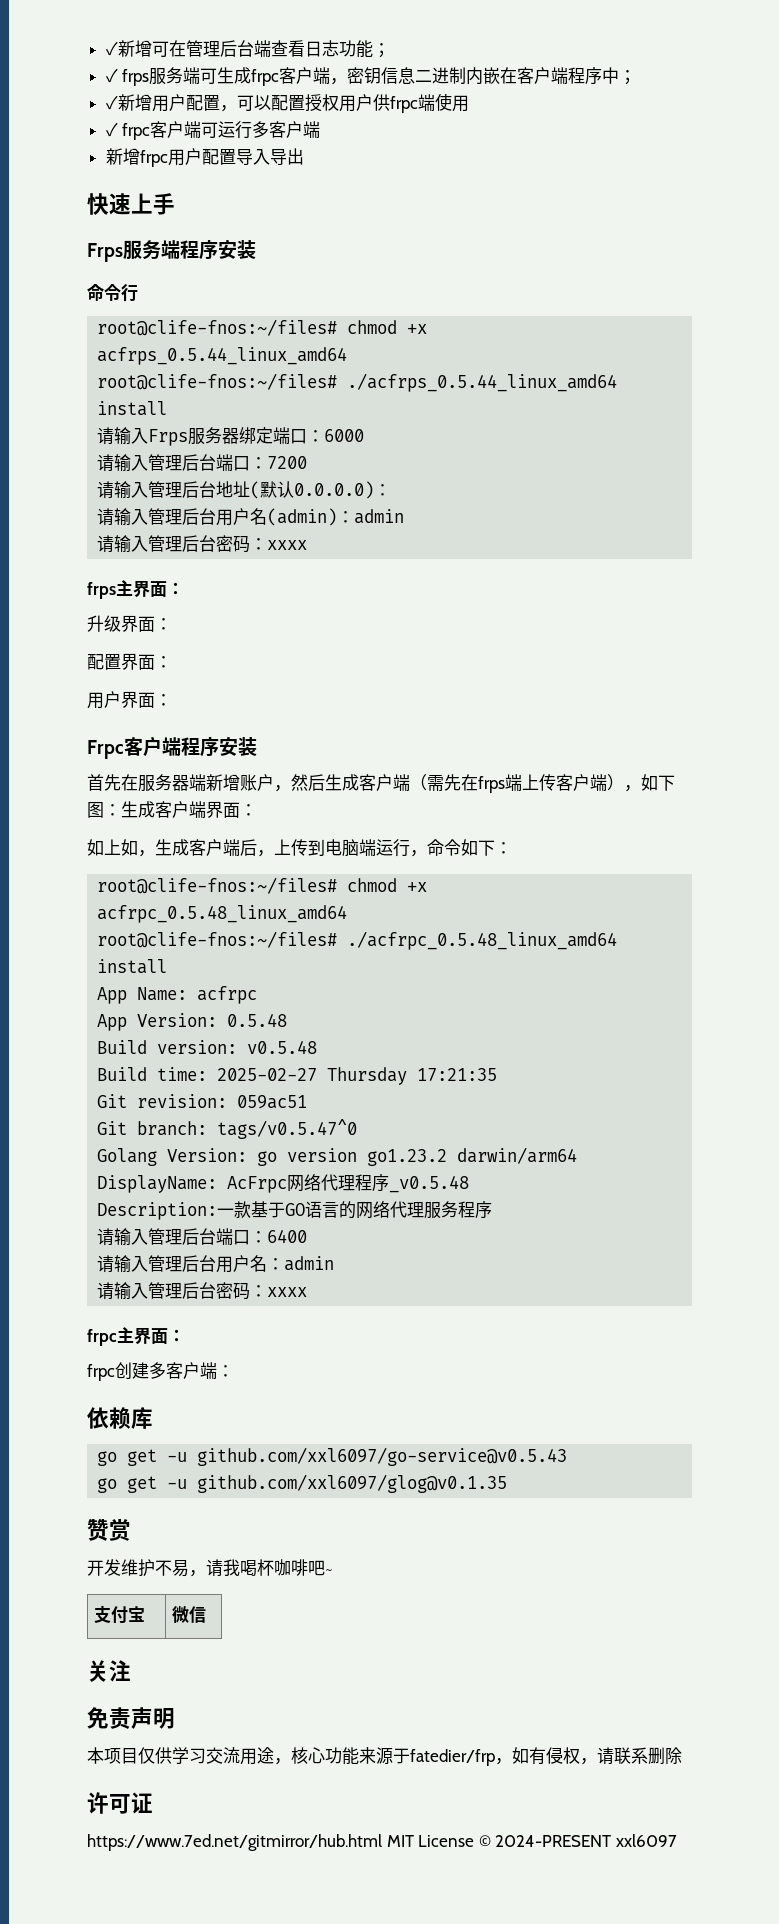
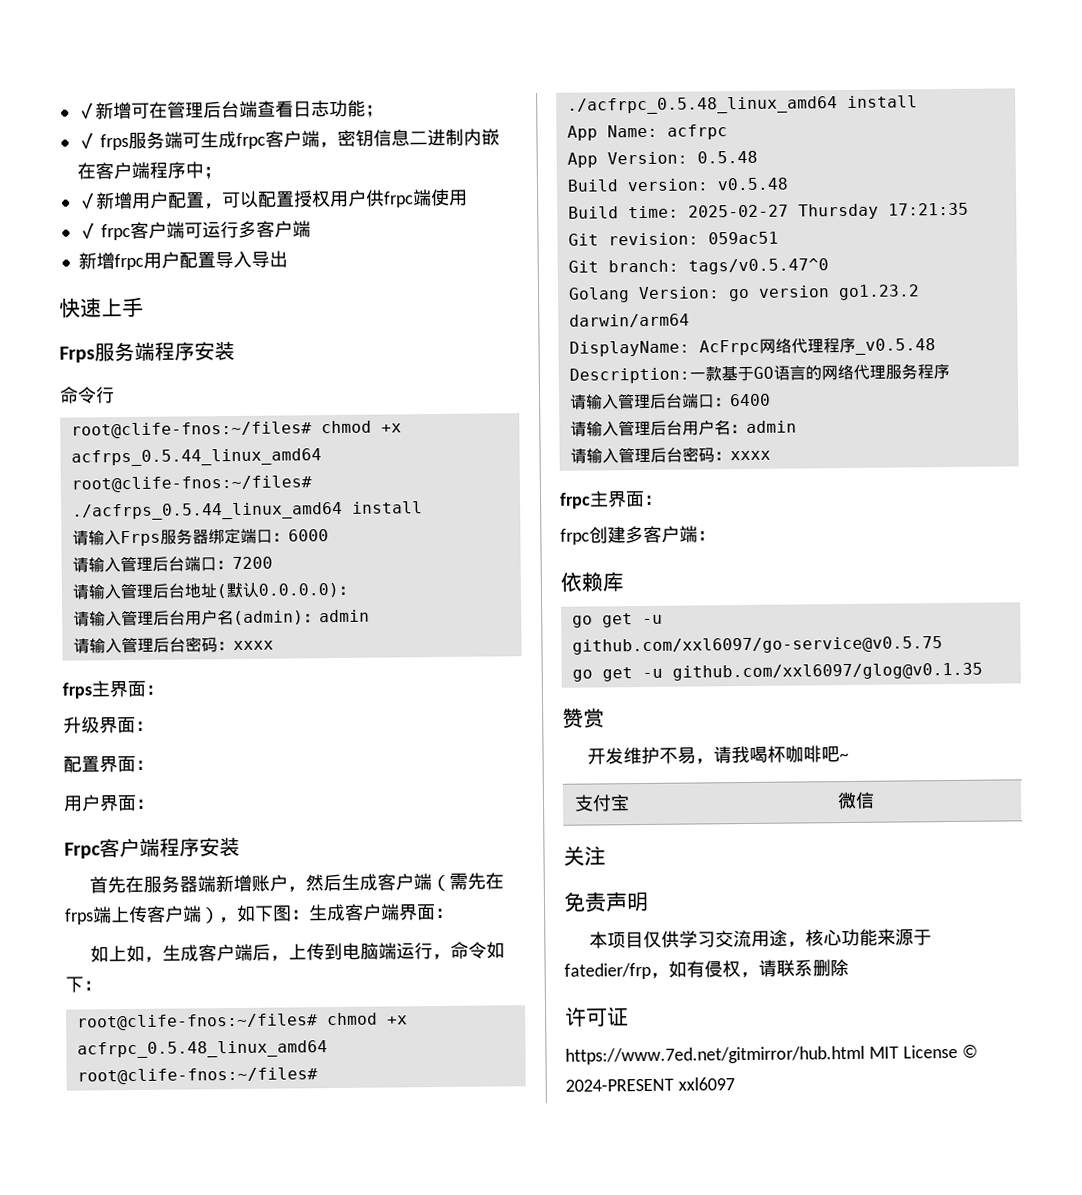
- go get -u github.com/xxl6097/go-service@v0.5.43
+ go get -u github.com/xxl6097/go-service@v0.5.75

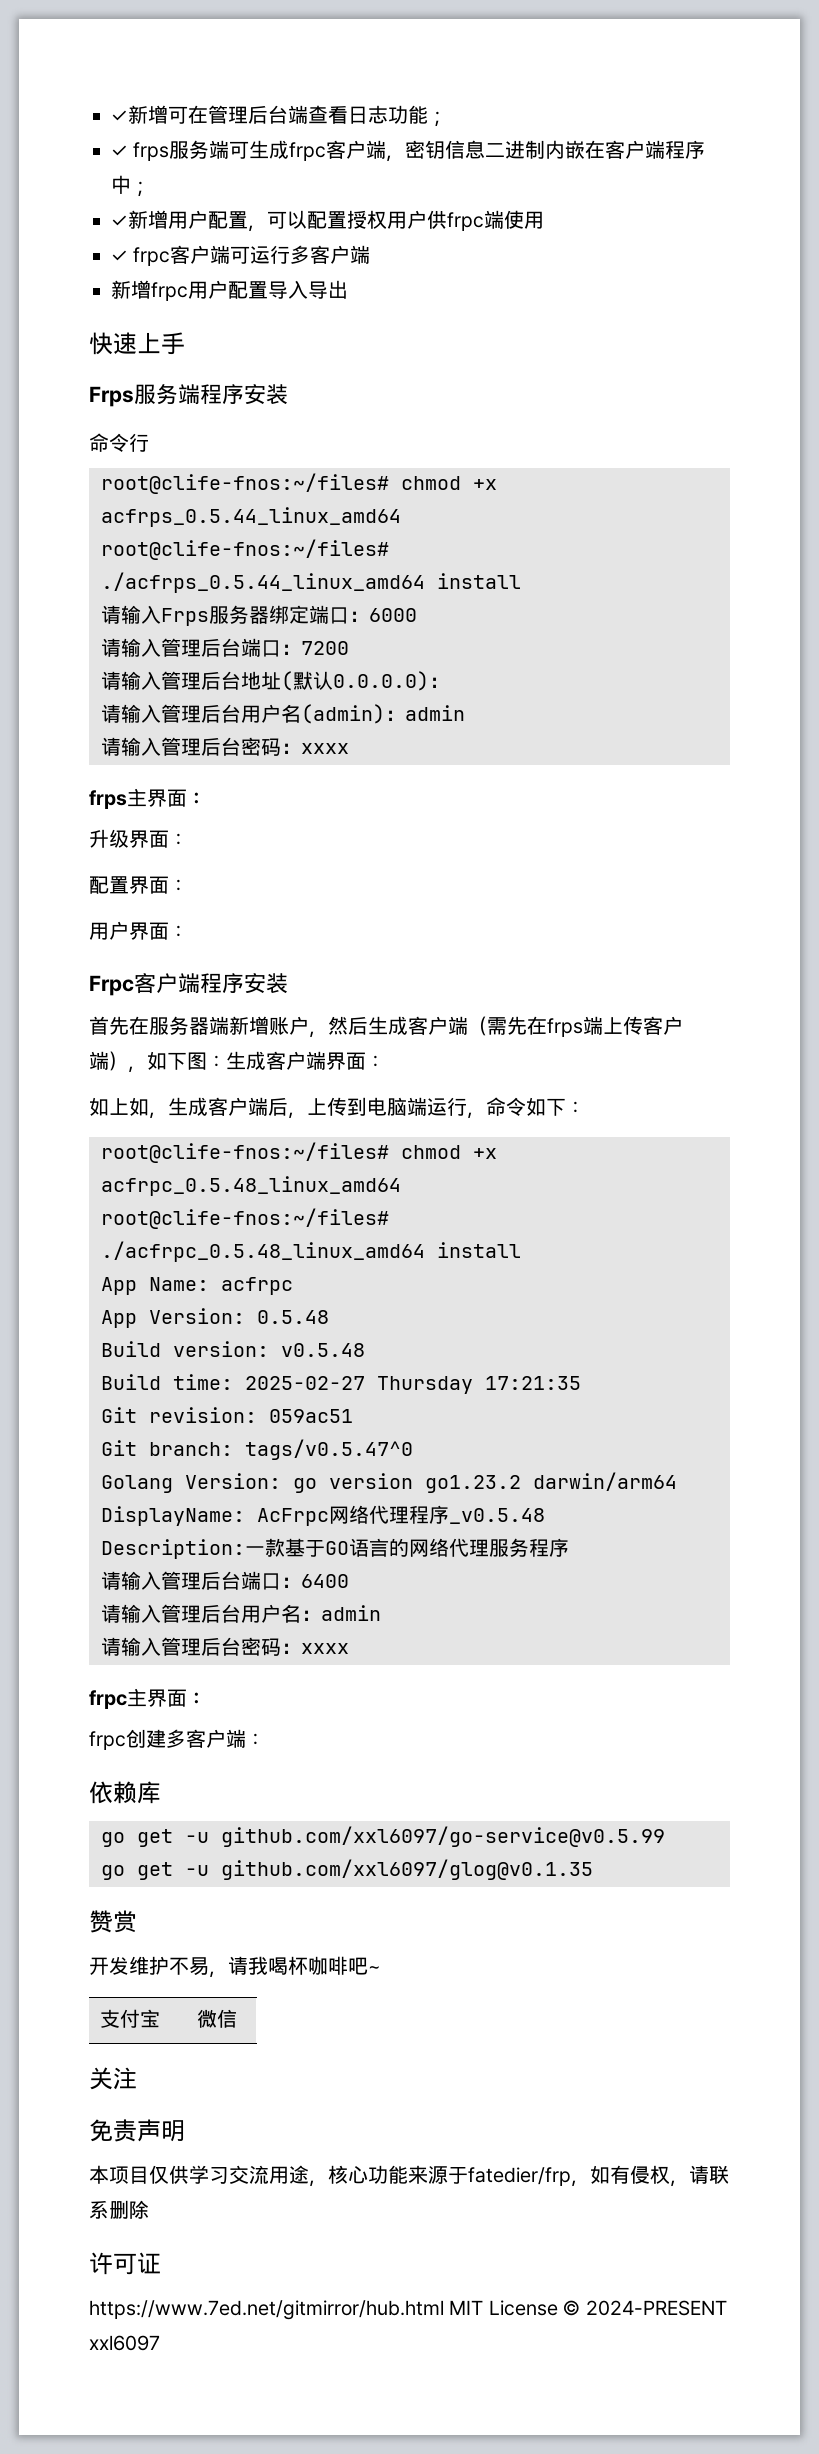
- go get -u github.com/xxl6097/go-service@v0.5.75
+ go get -u github.com/xxl6097/go-service@v0.5.99

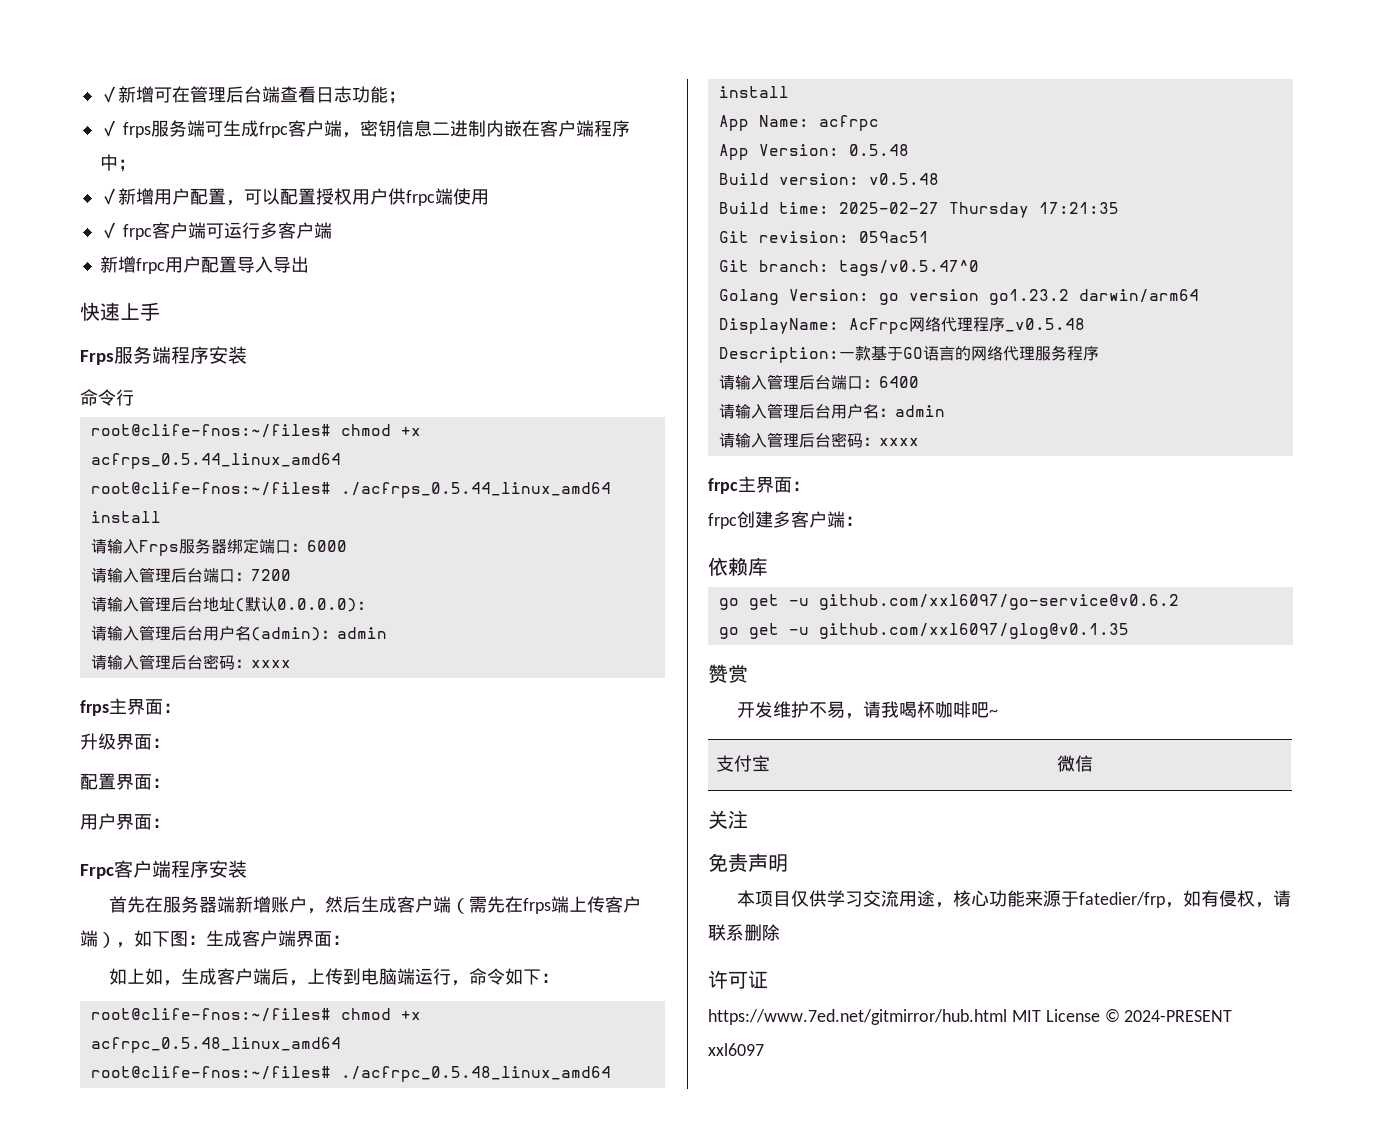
- go get -u github.com/xxl6097/go-service@v0.5.99
+ go get -u github.com/xxl6097/go-service@v0.6.2

